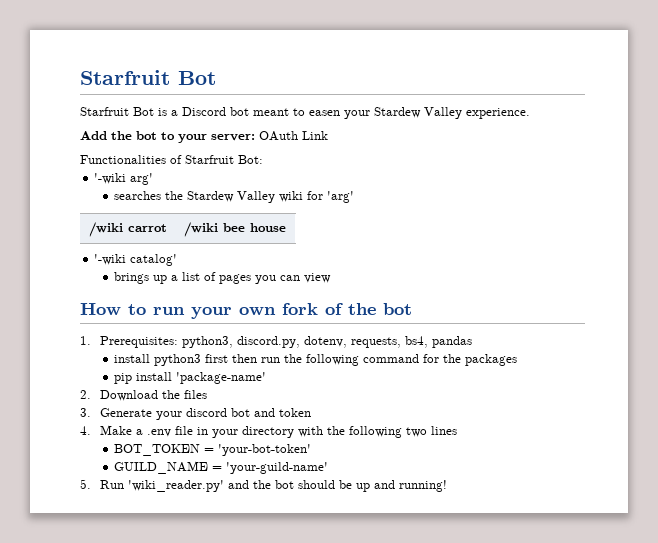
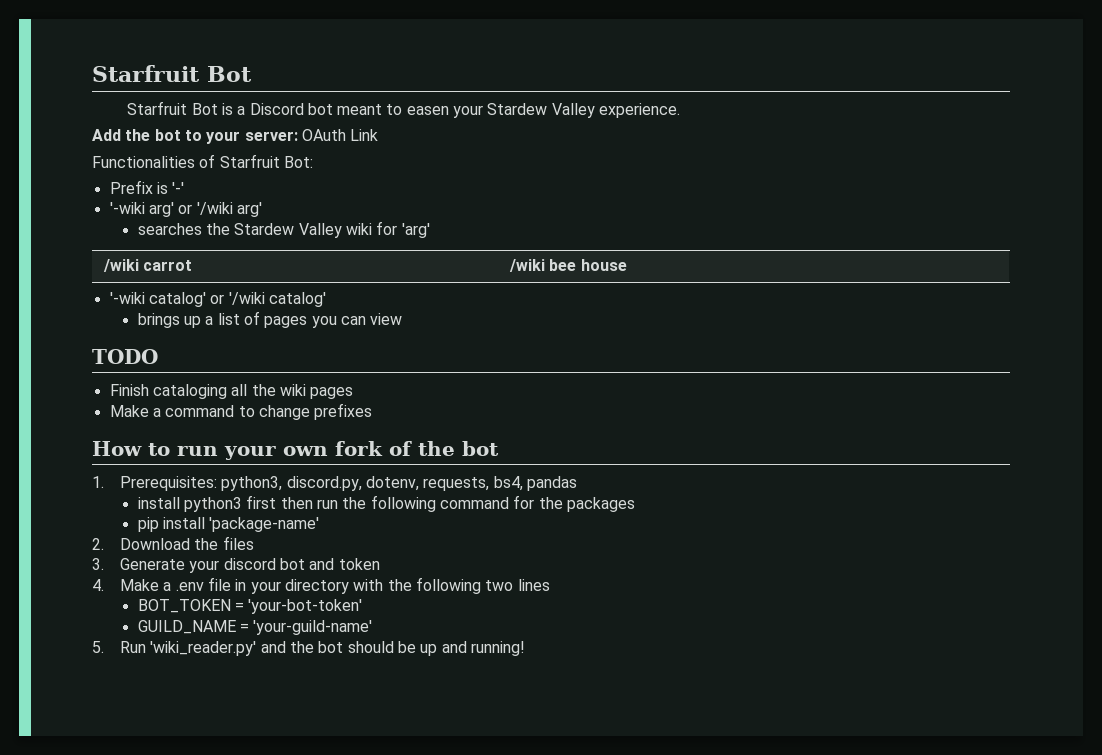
+ Prefix is '-'
- '-wiki arg'
+ '-wiki arg' or '/wiki arg'
- '-wiki catalog'
+ '-wiki catalog' or '/wiki catalog'
+ TODO
+ Finish cataloging all the wiki pages
+ Make a command to change prefixes

